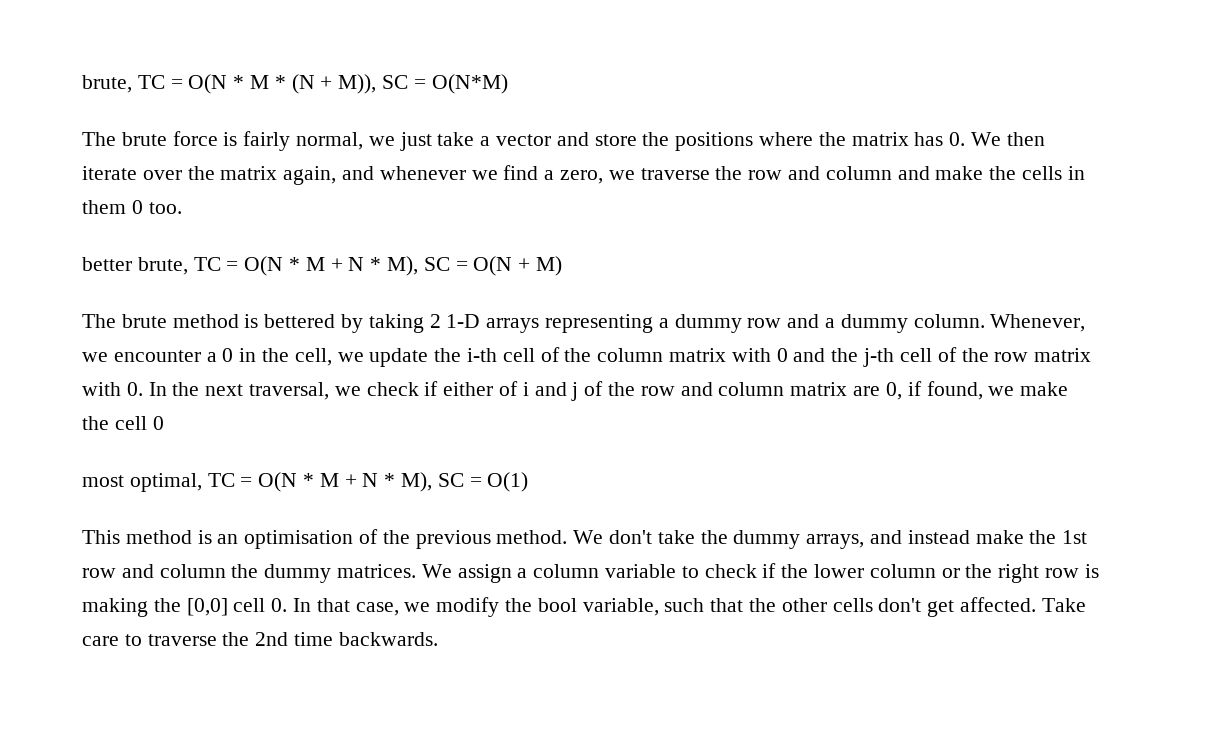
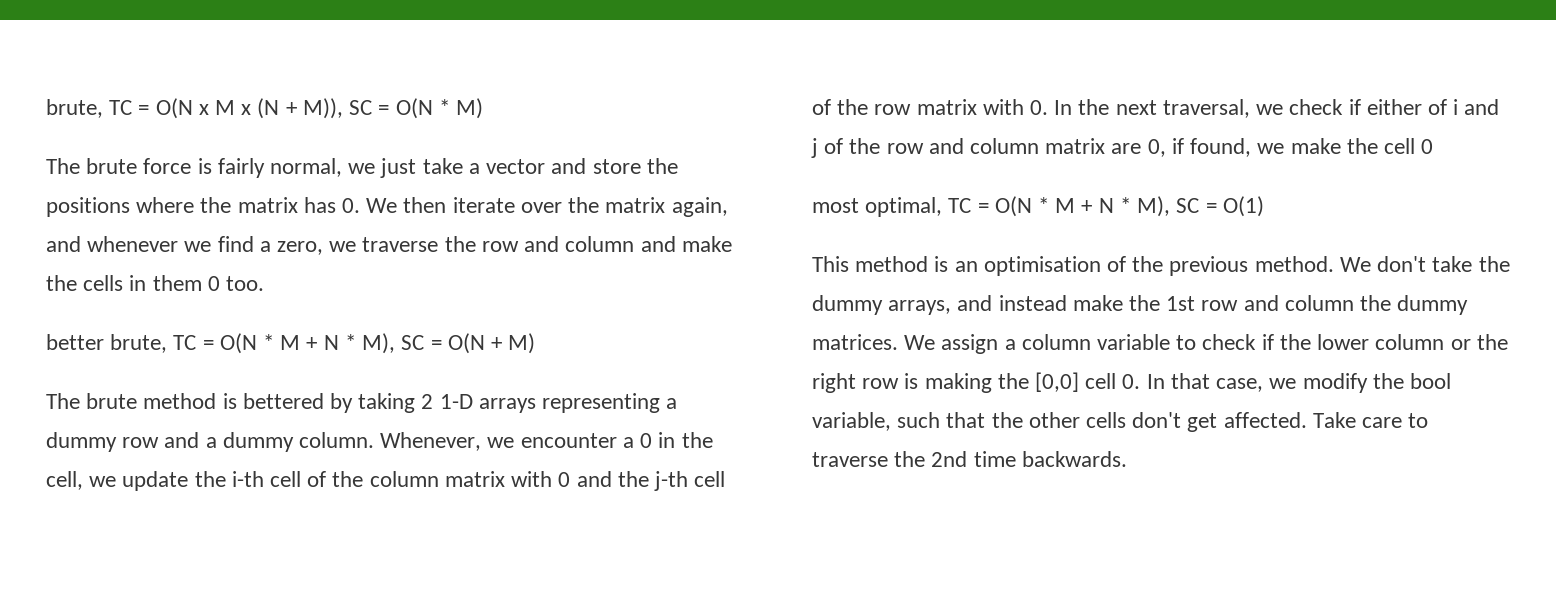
- brute, TC = O(N * M * (N + M)), SC = O(N*M)
+ brute, TC = O(N x M x (N + M)), SC = O(N * M)

